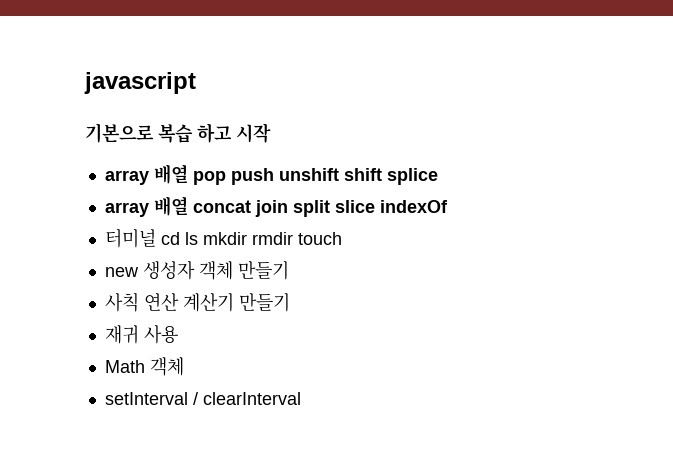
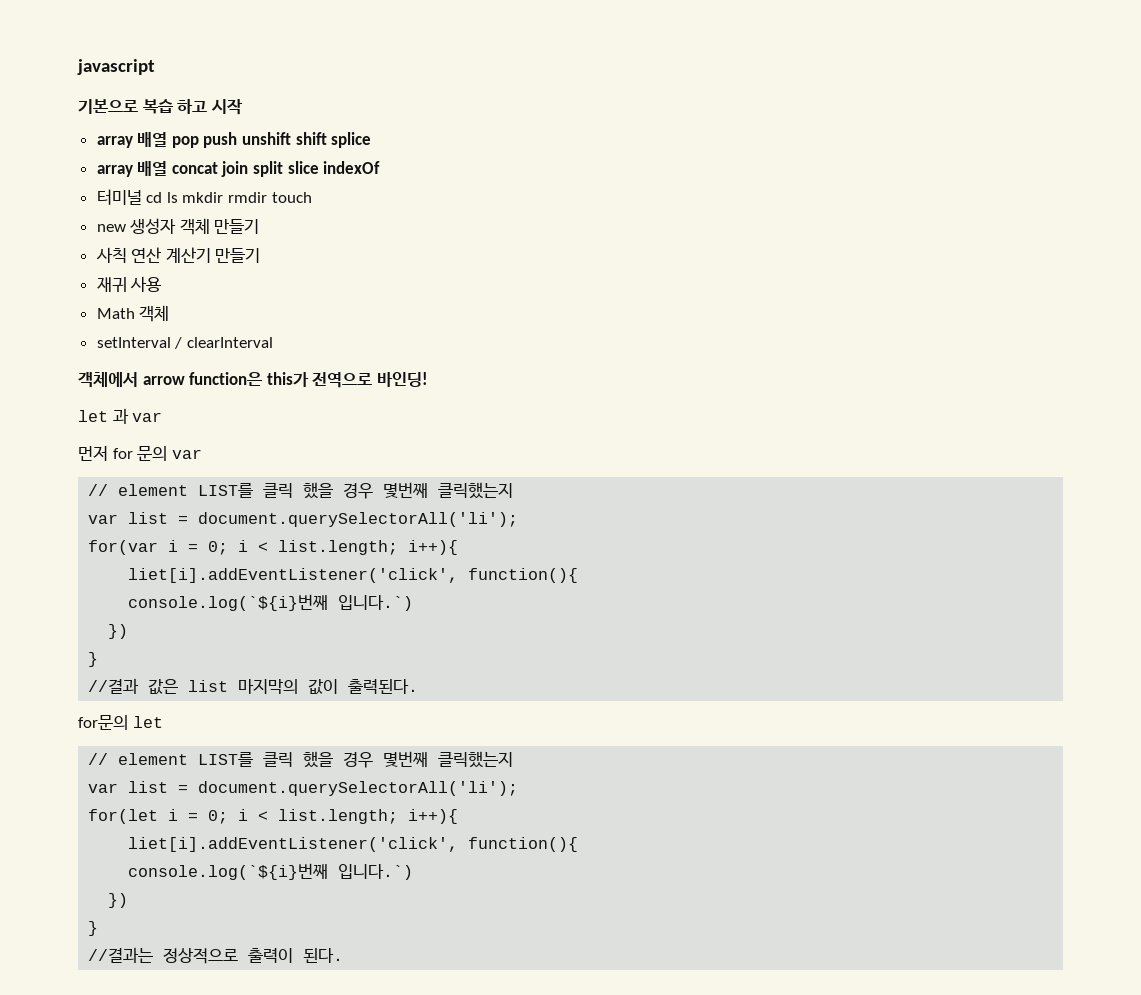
+ 객체에서 arrow function은 this가 전역으로 바인딩!
+ let 과 var
+ 먼저 for 문의 var
+ // element LIST를 클릭 했을 경우 몇번째 클릭했는지
+ var list = document.querySelectorAll('li');
+ for(var i = 0; i < list.length; i++){
+ liet[i].addEventListener('click', function(){
+ console.log(`${i}번째 입니다.`)
+ })
+ }
+ //결과 값은 list 마지막의 값이 출력된다.
+ for문의 let
+ // element LIST를 클릭 했을 경우 몇번째 클릭했는지
+ var list = document.querySelectorAll('li');
+ for(let i = 0; i < list.length; i++){
+ liet[i].addEventListener('click', function(){
+ console.log(`${i}번째 입니다.`)
+ })
+ }
+ //결과는 정상적으로 출력이 된다.

